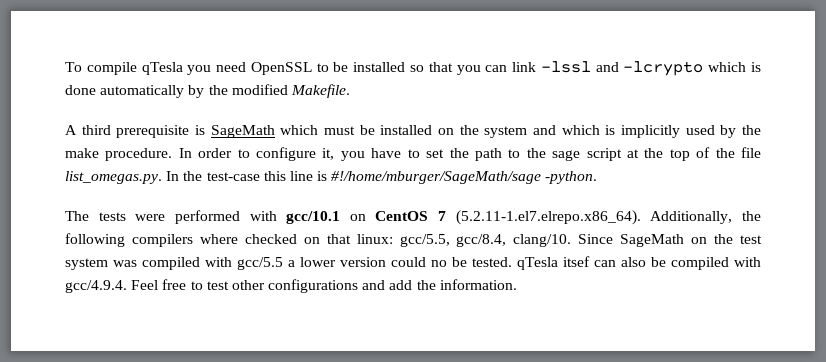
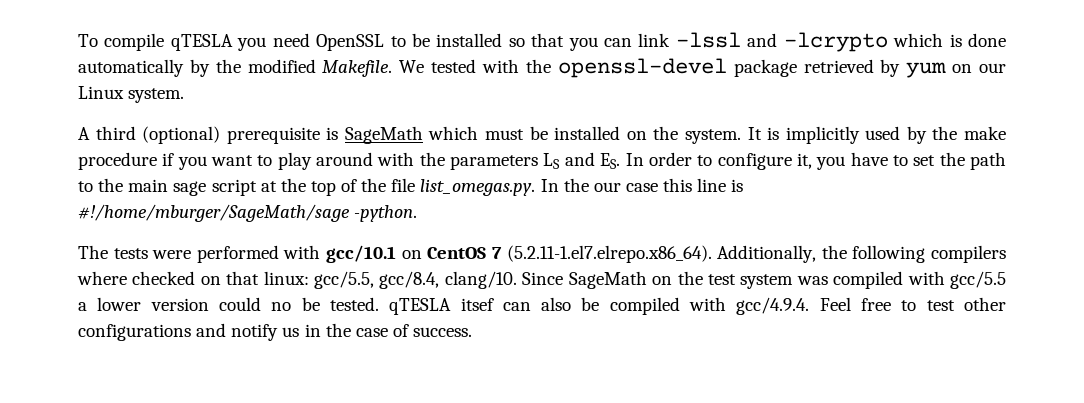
- To compile qTesla you need OpenSSL to be installed so that you can link -lssl and -lcrypto which is done automatically by the modified Makefile.
+ To compile qTESLA you need OpenSSL to be installed so that you can link -lssl and -lcrypto which is done automatically by the modified Makefile. We tested with the openssl-devel package retrieved by yum on our Linux system.
- A third prerequisite is SageMath which must be installed on the system and which is implicitly used by the make procedure. In order to configure it, you have to set the path to the sage script at the top of the file list_omegas.py. In the test-case this line is #!/home/mburger/SageMath/sage -python.
+ A third (optional) prerequisite is SageMath which must be installed on the system. It is implicitly used by the make procedure if you want to play around with the parameters LS and ES. In order to configure it, you have to set the path to the main sage script at the top of the file list_omegas.py. In the our case this line is #!/home/mburger/SageMath/sage -python.
- Since SageMath on the test system was compiled with gcc/5.5 a lower version could no be tested. qTesla itsef can also be compiled with gcc/4.9.4. Feel free to test other configurations and add the information.
+ Since SageMath on the test system was compiled with gcc/5.5 a lower version could no be tested. qTESLA itsef can also be compiled with gcc/4.9.4. Feel free to test other configurations and notify us in the case of success.

